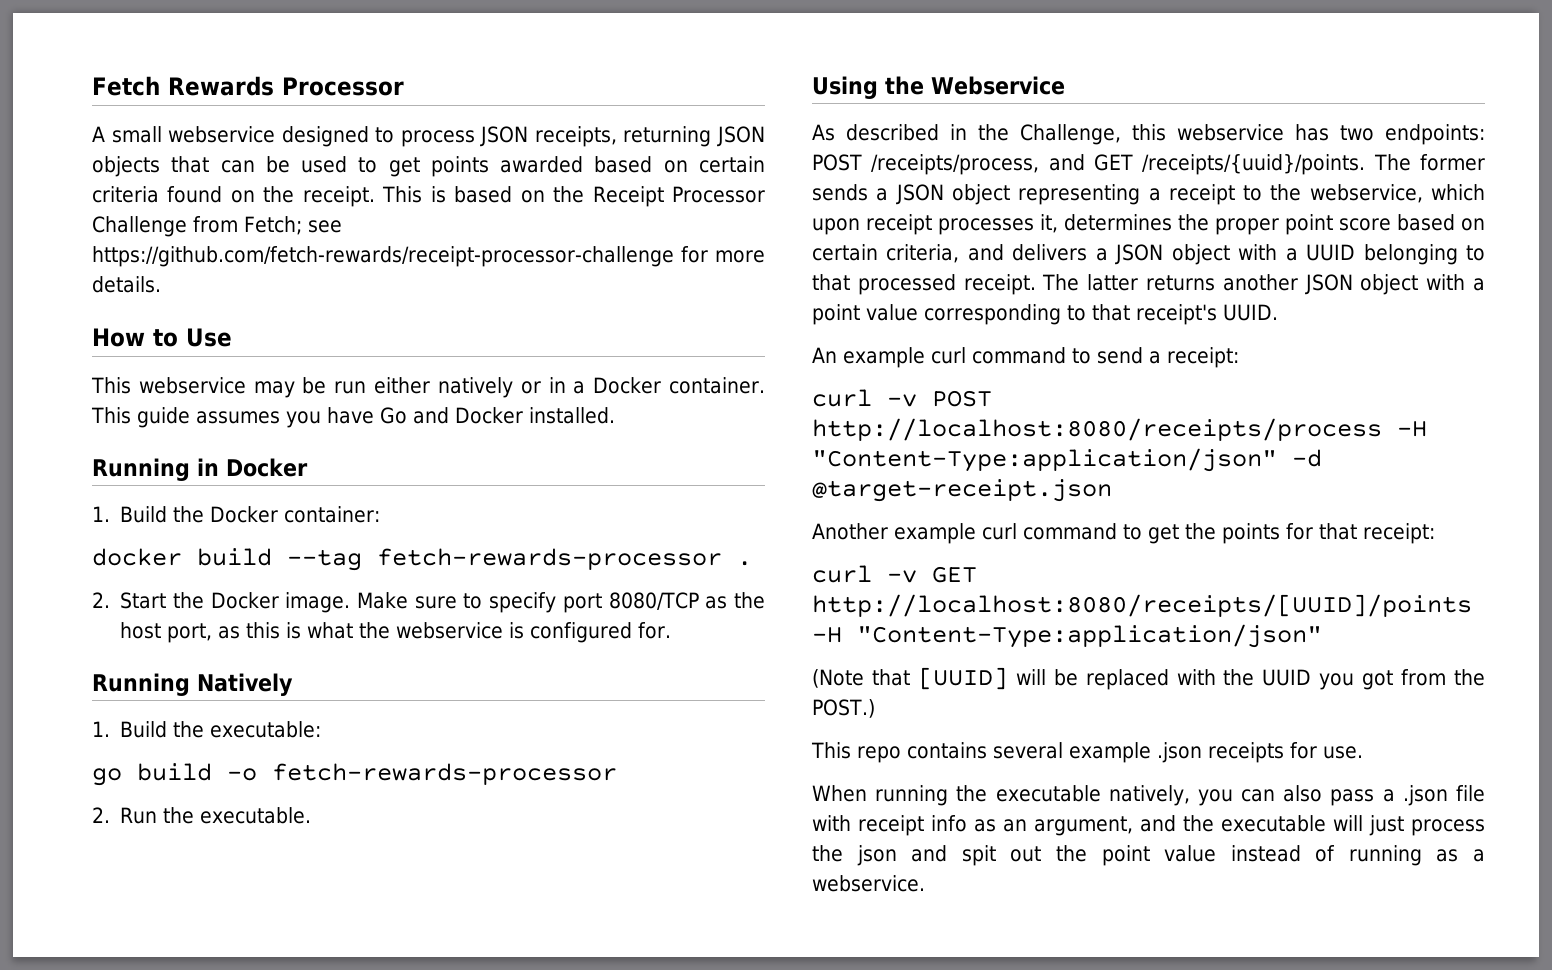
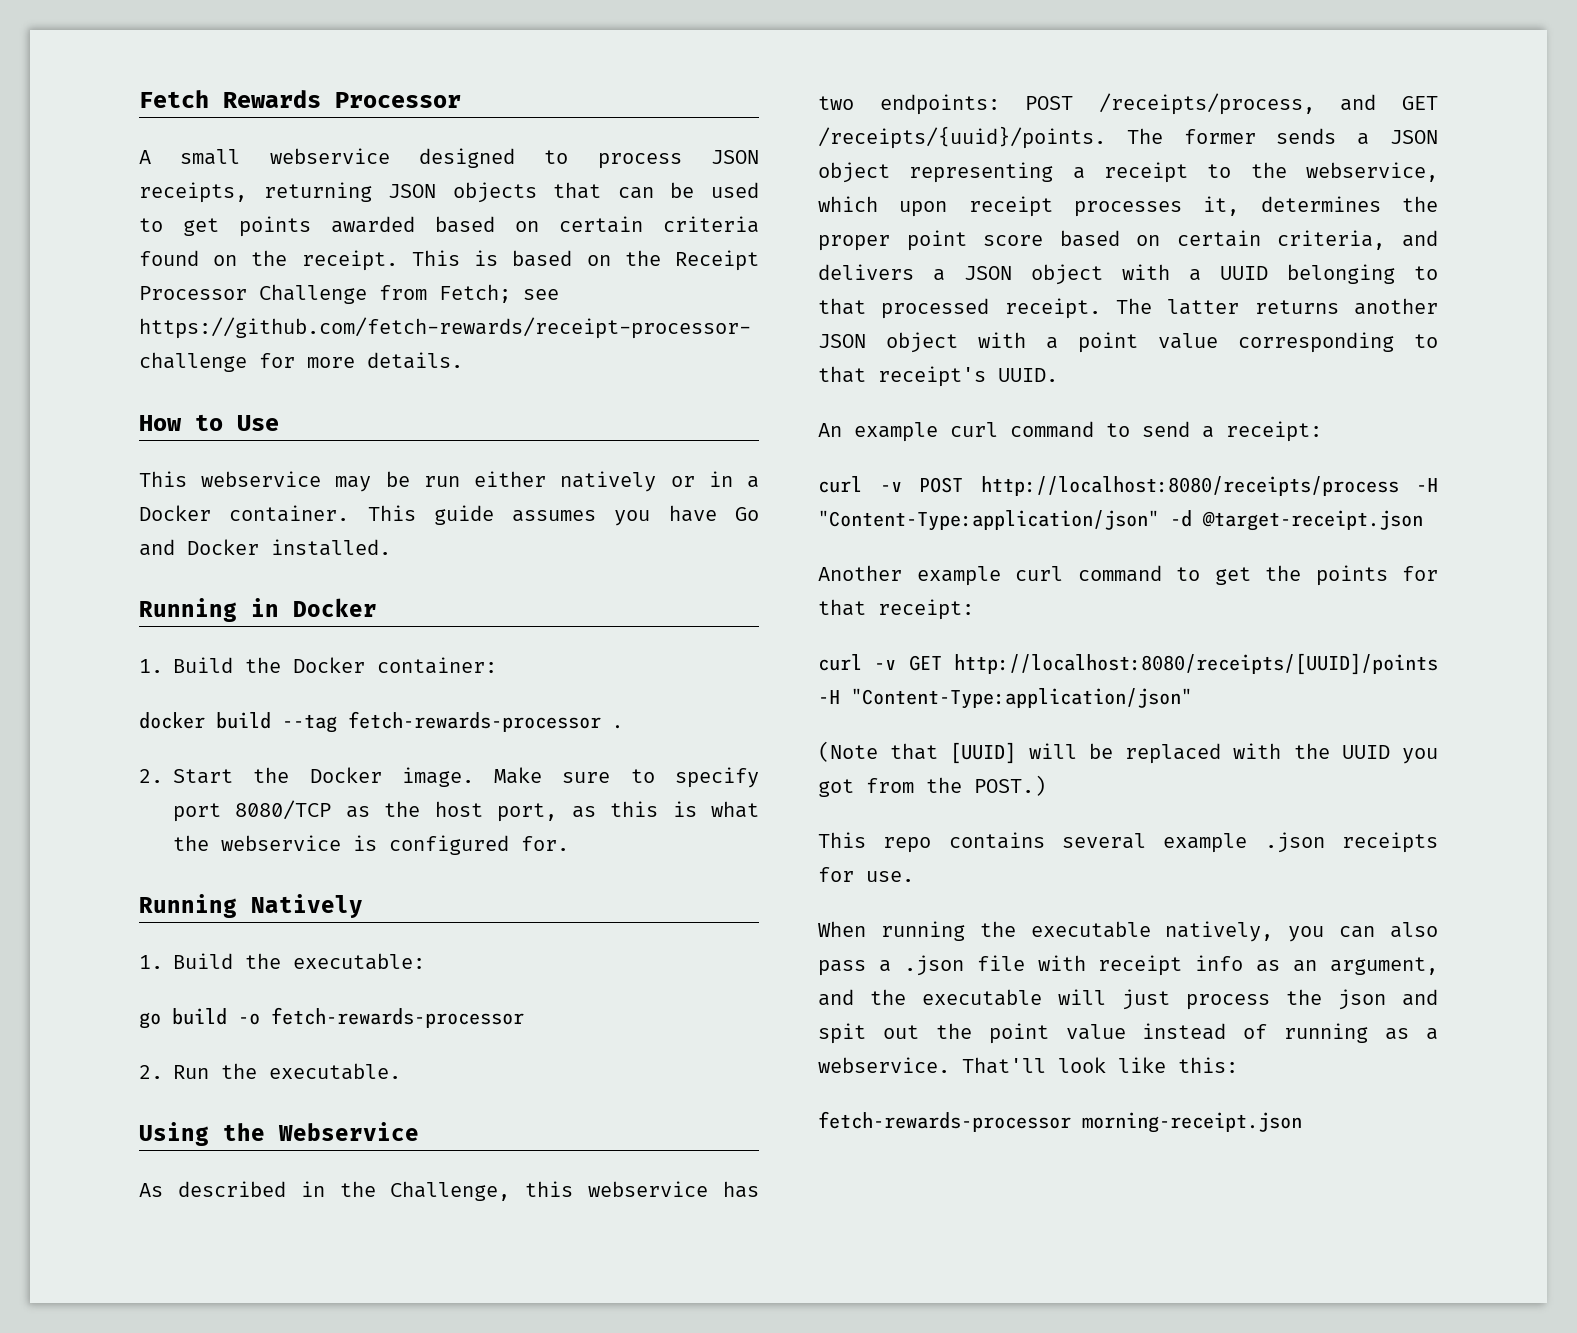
+ That'll look like this:
+ fetch-rewards-processor morning-receipt.json

